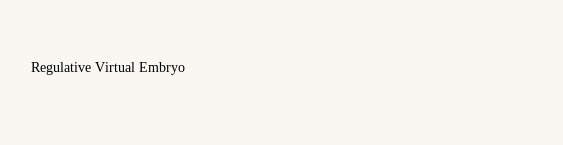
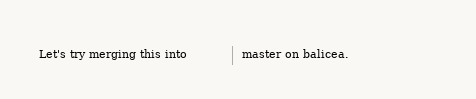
- Regulative Virtual Embryo
+ Let's try merging this into master on balicea.

